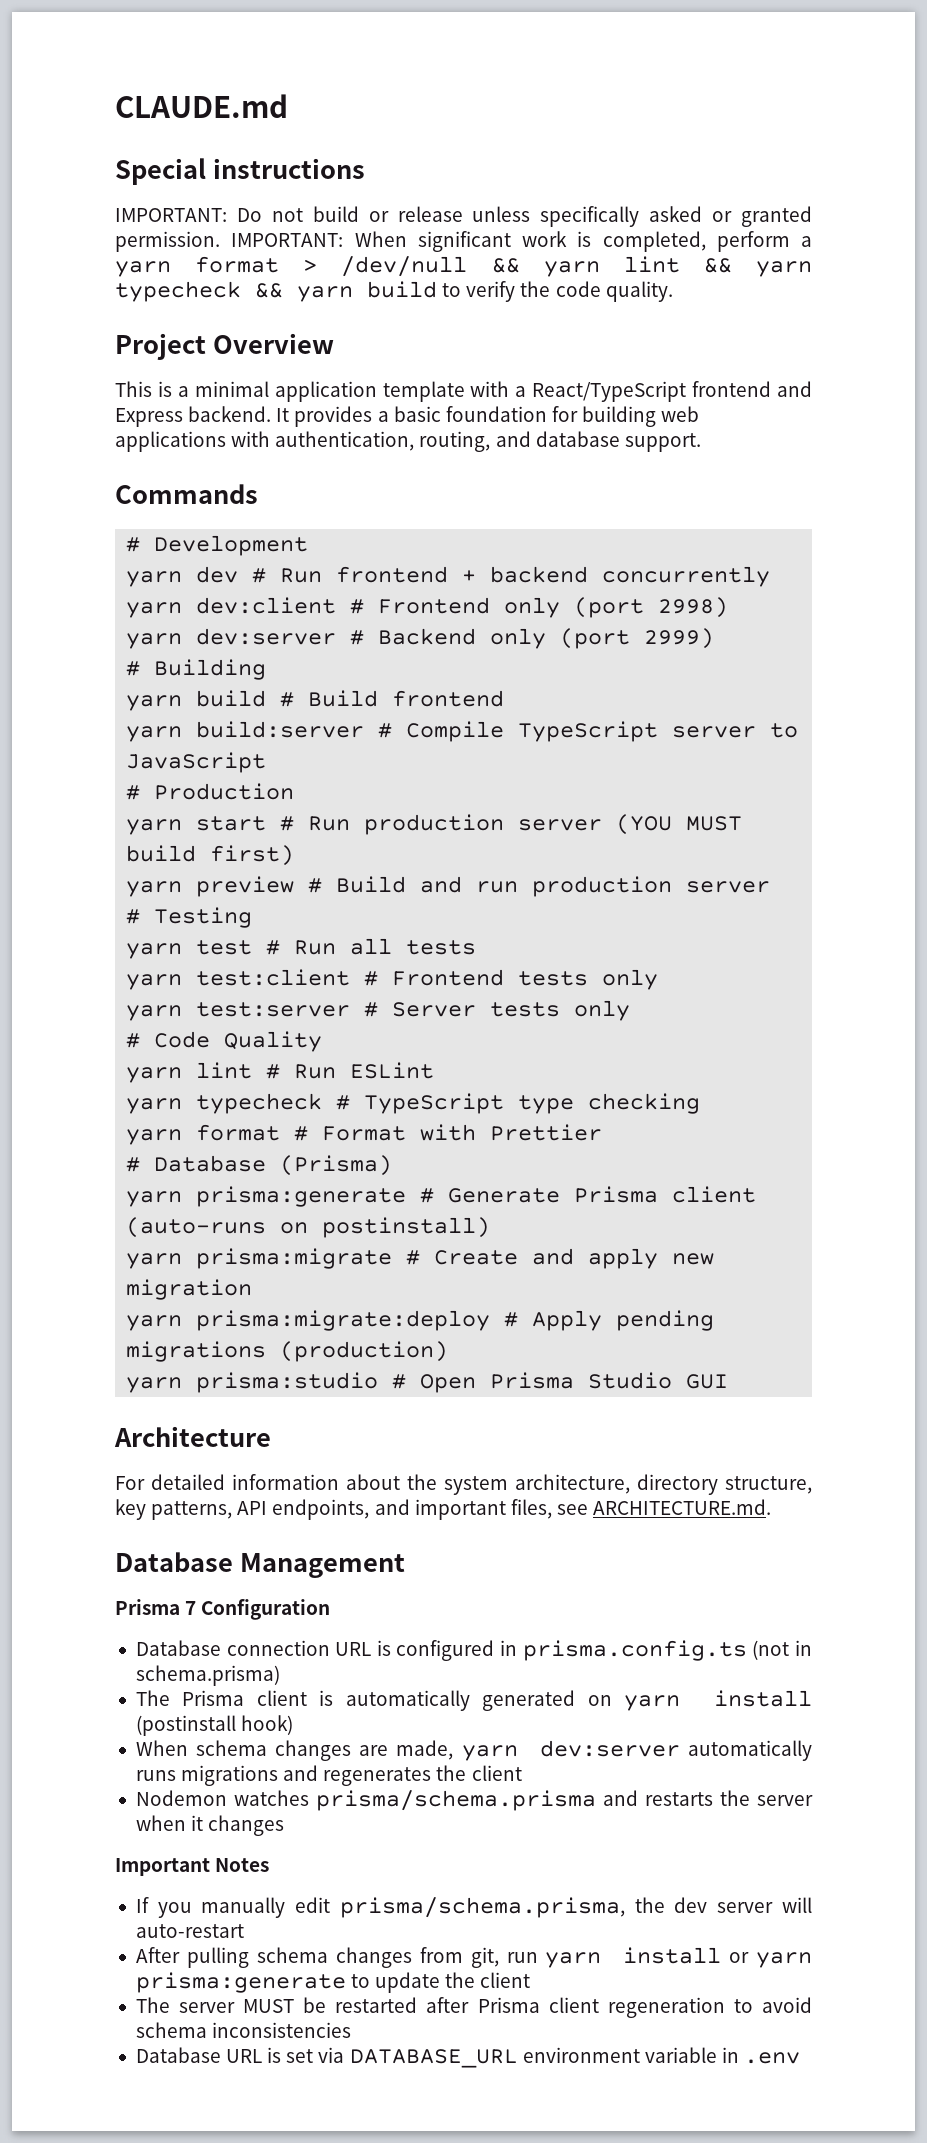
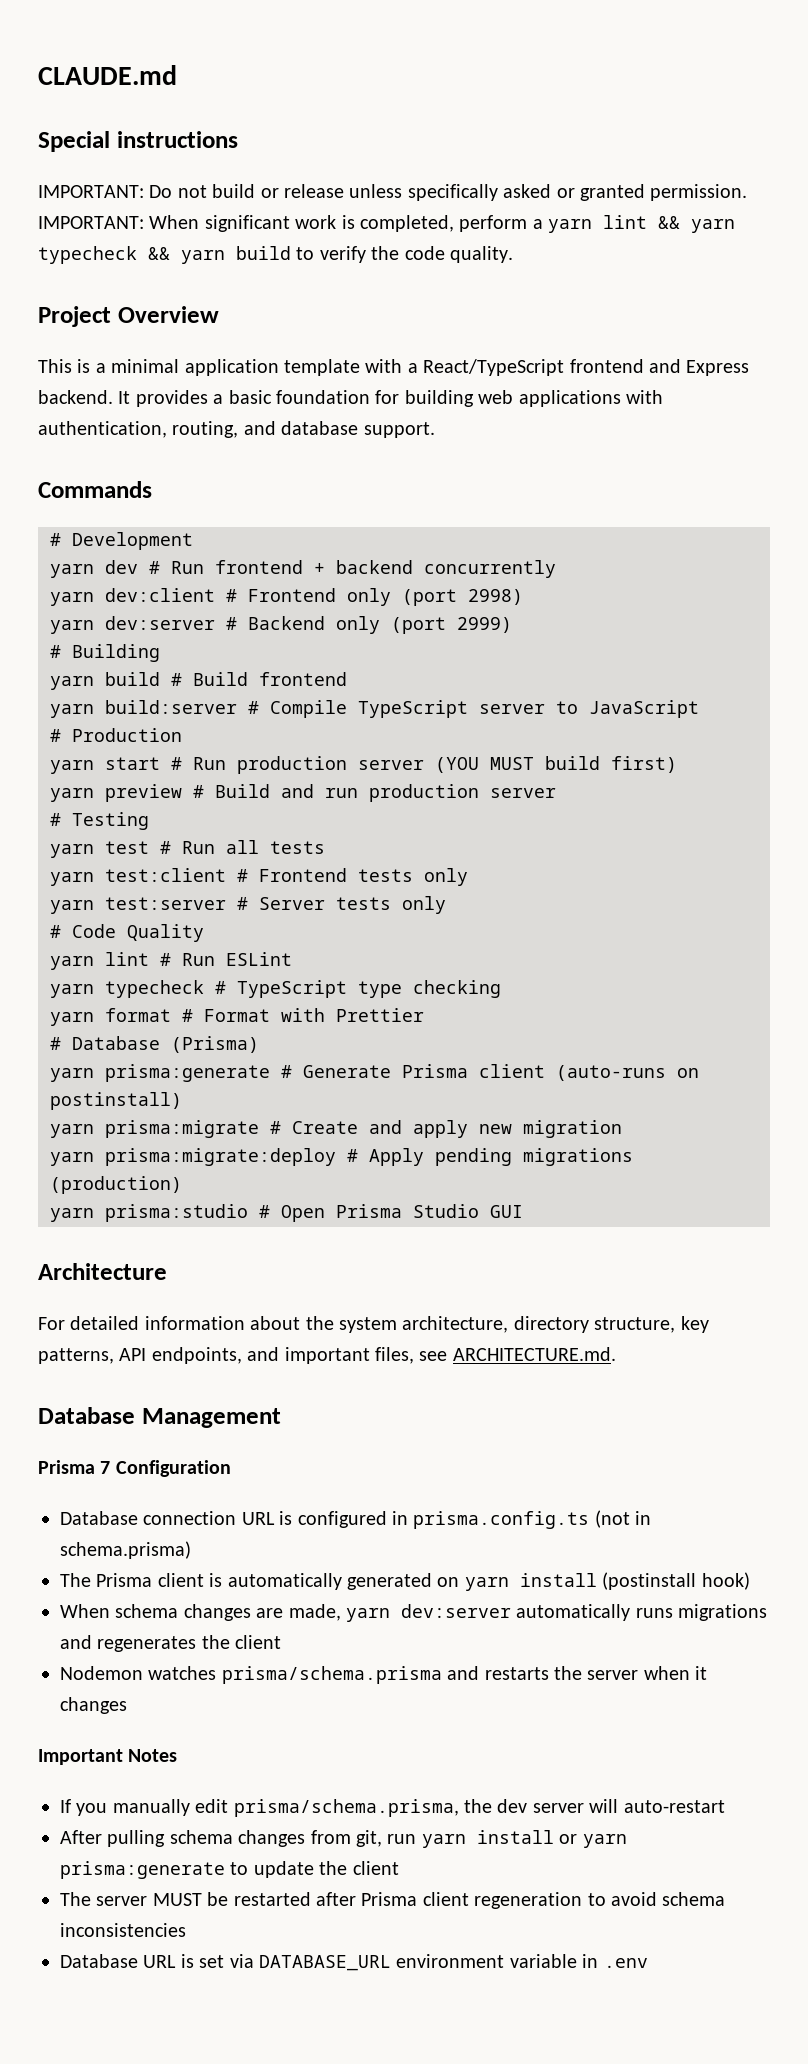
- IMPORTANT: When significant work is completed, perform a yarn format > /dev/null && yarn lint && yarn typecheck && yarn build to verify the code quality.
+ IMPORTANT: When significant work is completed, perform a yarn lint && yarn typecheck && yarn build to verify the code quality.

